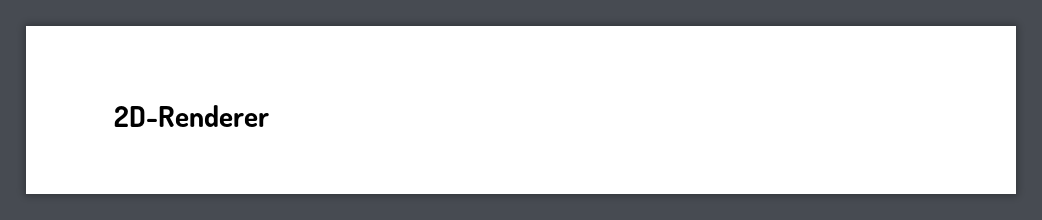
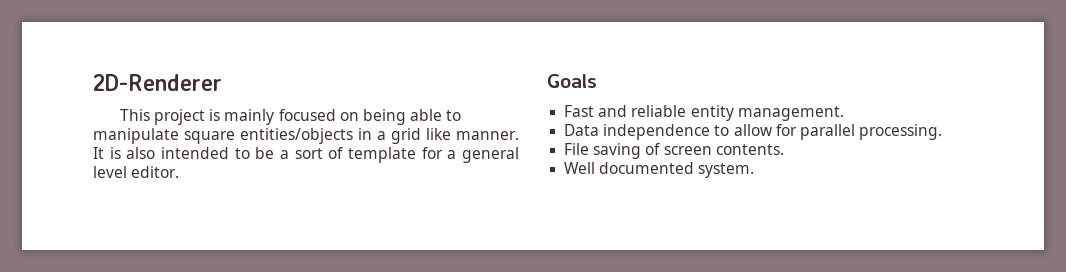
+ This project is mainly focused on being able to manipulate square entities/objects in a grid like manner. It is also intended to be a sort of template for a general level editor.
+ Goals
+ Fast and reliable entity management.
+ Data independence to allow for parallel processing.
+ File saving of screen contents.
+ Well documented system.

